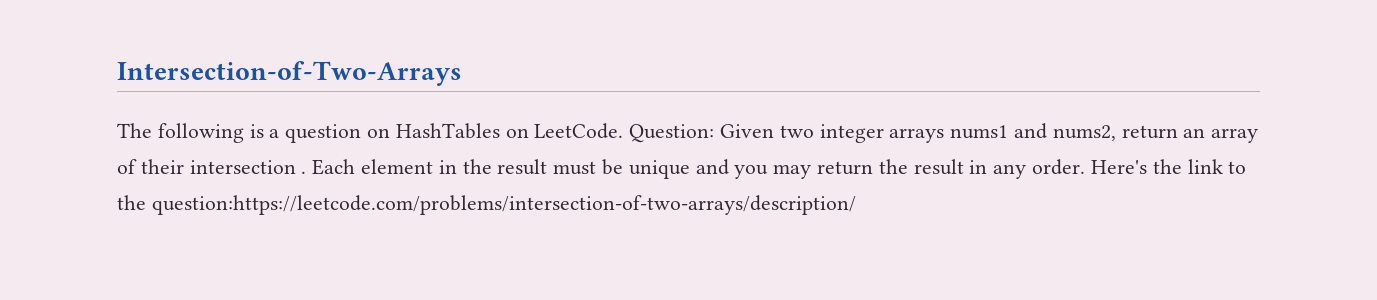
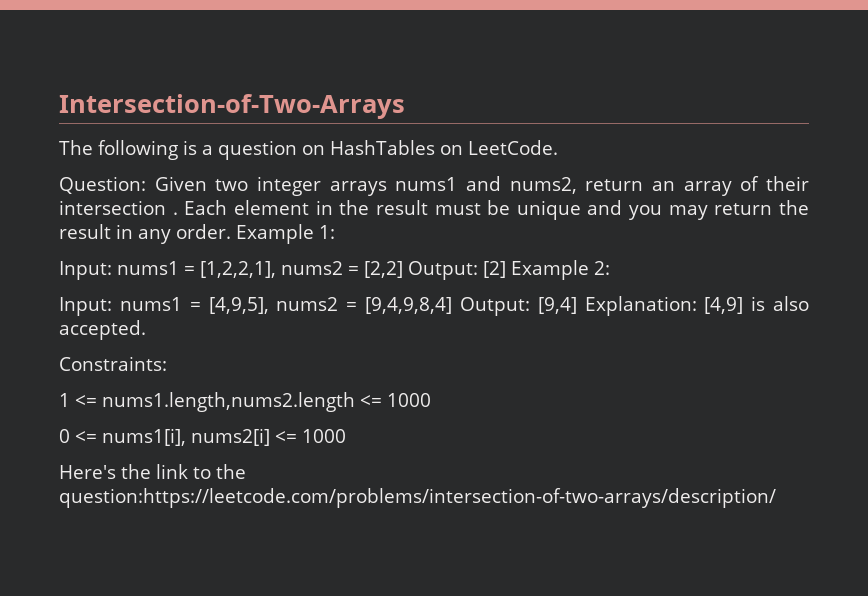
- The following is a question on HashTables on LeetCode. Question: Given two integer arrays nums1 and nums2, return an array of their intersection .
+ The following is a question on HashTables on LeetCode.
+ Question: Given two integer arrays nums1 and nums2, return an array of their intersection .
- Each element in the result must be unique and you may return the result in any order. Here's the link to the question:https://leetcode.com/problems/intersection-of-two-arrays/description/
+ Each element in the result must be unique and you may return the result in any order. Example 1:
+ Input: nums1 = [1,2,2,1], nums2 = [2,2] Output: [2] Example 2:
+ Input: nums1 = [4,9,5], nums2 = [9,4,9,8,4] Output: [9,4] Explanation: [4,9] is also accepted.
+ Constraints:
+ 1 <= nums1.length,nums2.length <= 1000
+ 0 <= nums1[i], nums2[i] <= 1000
+ Here's the link to the question:https://leetcode.com/problems/intersection-of-two-arrays/description/

